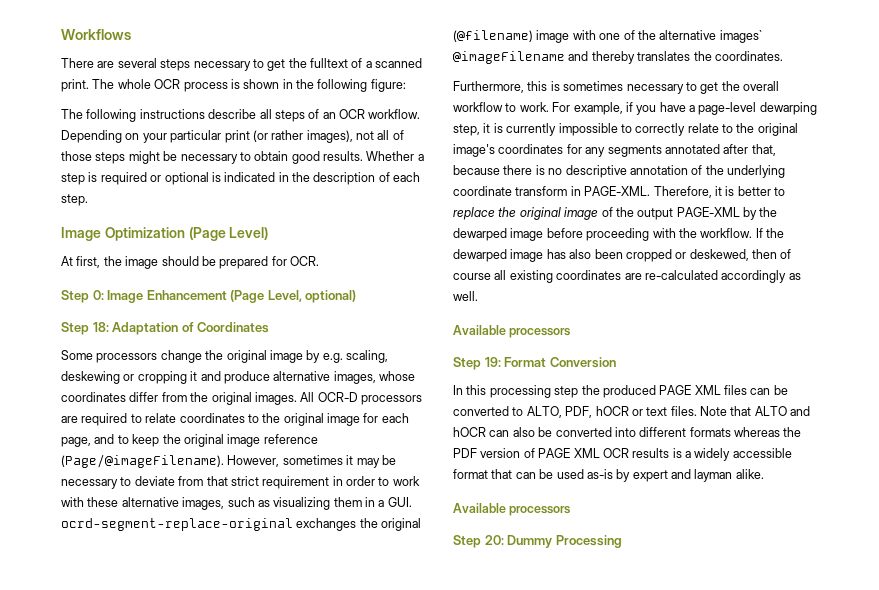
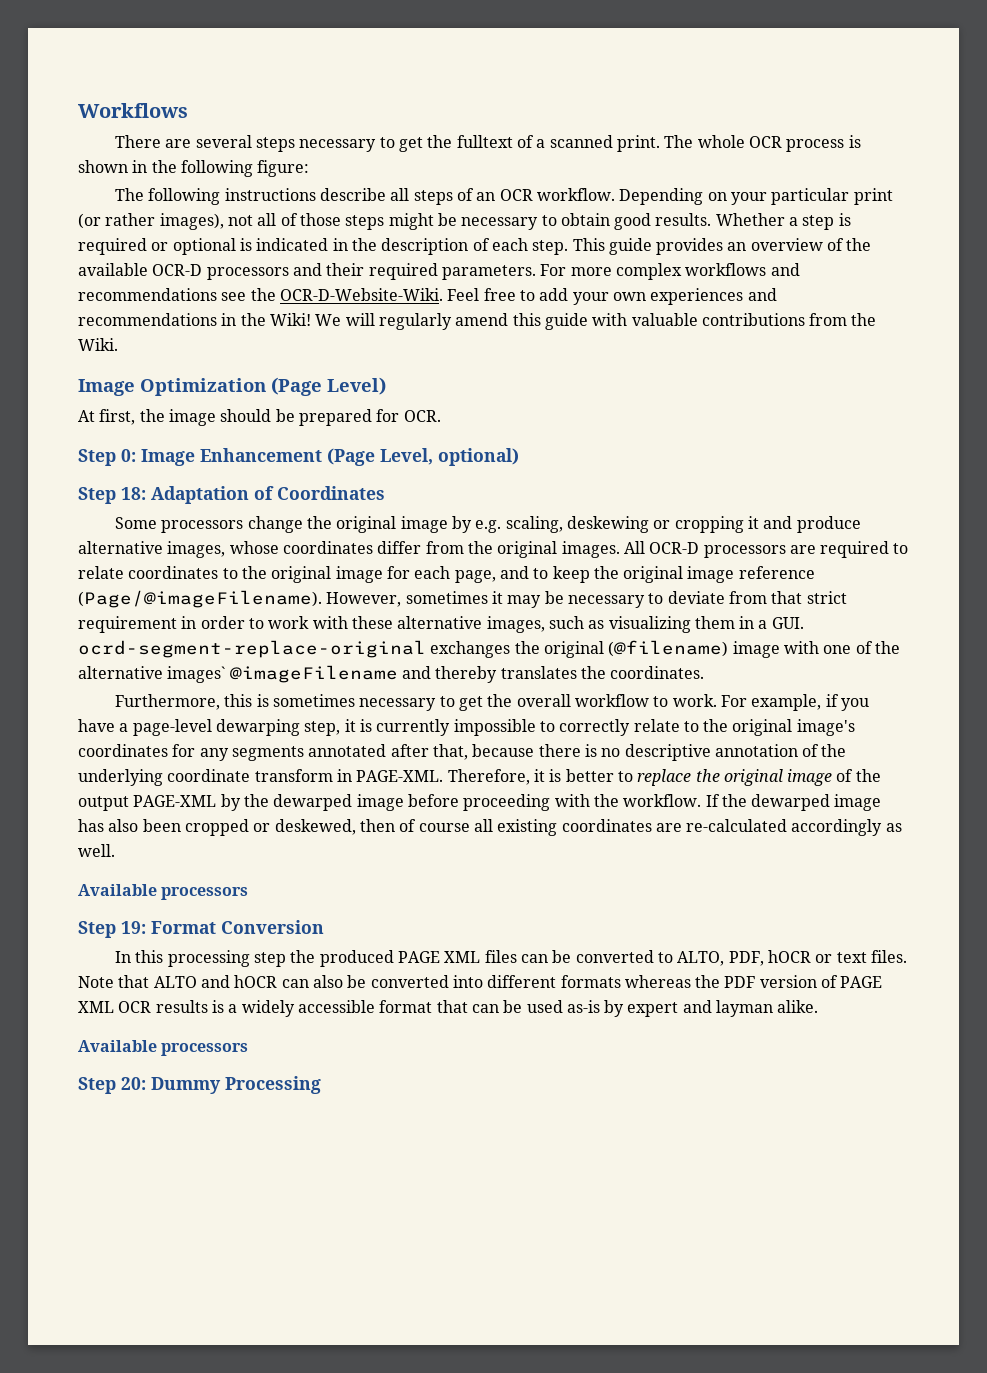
+ This guide provides an overview of the available OCR-D processors and their required parameters. For more complex workflows and recommendations see the OCR-D-Website-Wiki. Feel free to add your own experiences and recommendations in the Wiki! We will regularly amend this guide with valuable contributions from the Wiki.

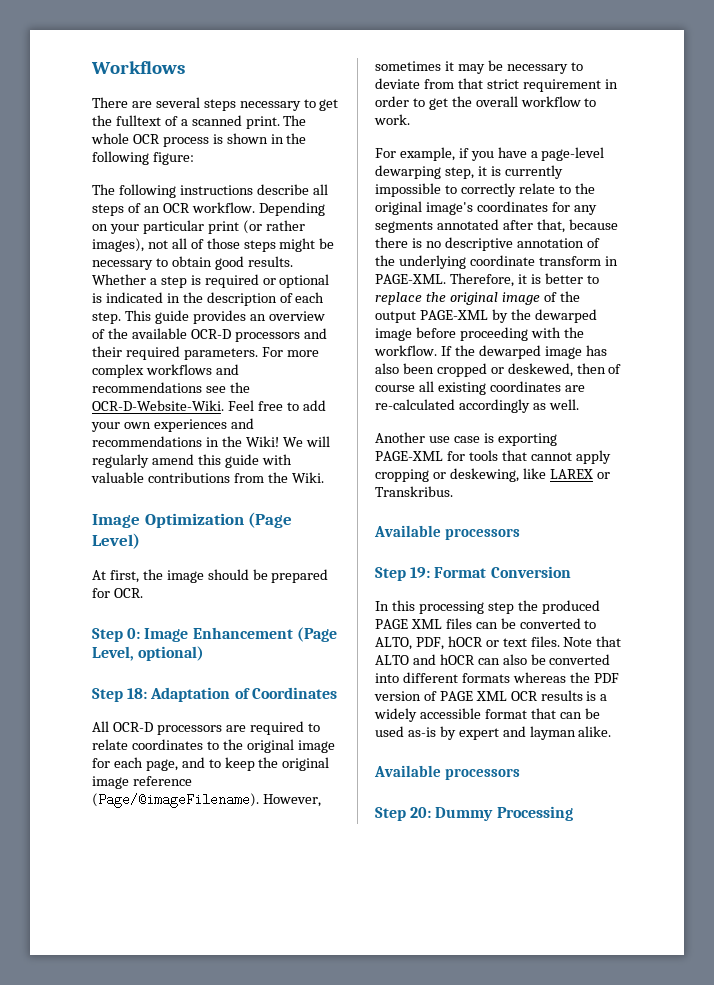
- Some processors change the original image by e.g. scaling, deskewing or cropping it and produce alternative images, whose coordinates differ from the original images.
- However, sometimes it may be necessary to deviate from that strict requirement in order to work with these alternative images, such as visualizing them in a GUI. ocrd-segment-replace-original exchanges the original (@filename) image with one of the alternative images` @imageFilename and thereby translates the coordinates.
- Furthermore, this is sometimes necessary to get the overall workflow to work. For example, if you have a page-level dewarping step, it is currently impossible to correctly relate to the original image's coordinates for any segments annotated after that, because there is no descriptive annotation of the underlying coordinate transform in PAGE-XML.
+ However, sometimes it may be necessary to deviate from that strict requirement in order to get the overall workflow to work.
+ For example, if you have a page-level dewarping step, it is currently impossible to correctly relate to the original image's coordinates for any segments annotated after that, because there is no descriptive annotation of the underlying coordinate transform in PAGE-XML.
+ Another use case is exporting PAGE-XML for tools that cannot apply cropping or deskewing, like LAREX or Transkribus.

